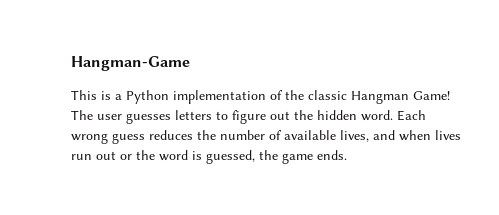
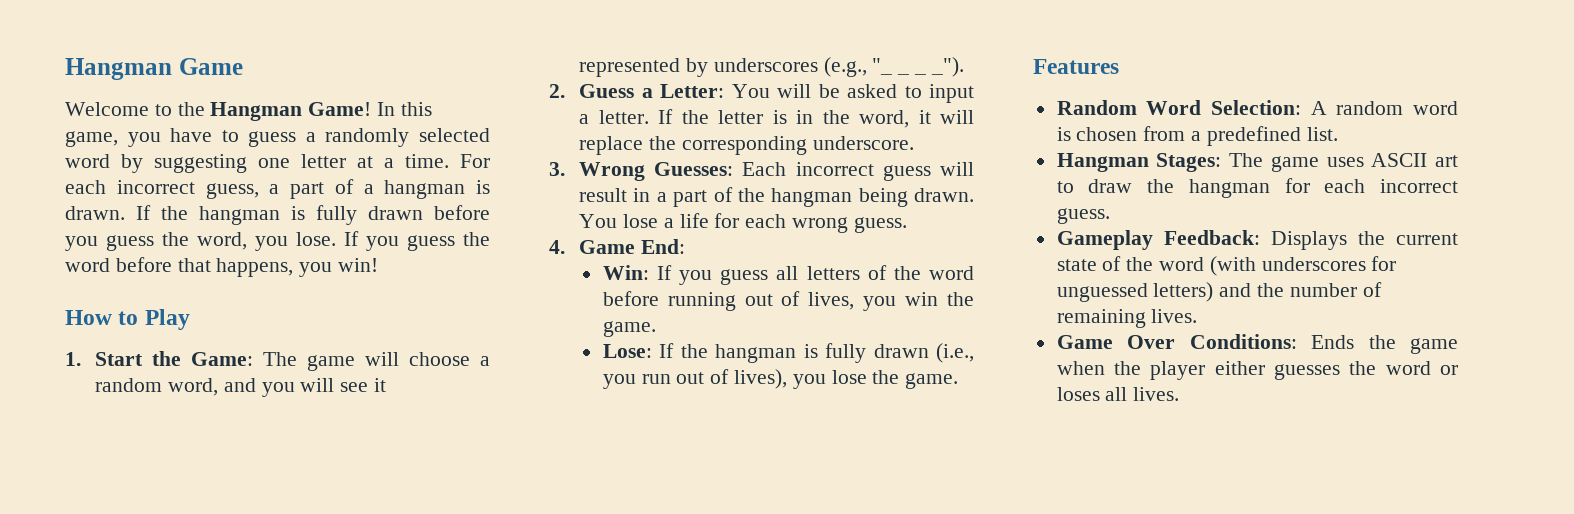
- Hangman-Game
- This is a Python implementation of the classic Hangman Game! The user guesses letters to figure out the hidden word. Each wrong guess reduces the number of available lives, and when lives run out or the word is guessed, the game ends.
+ Hangman Game
+ Welcome to the Hangman Game! In this game, you have to guess a randomly selected word by suggesting one letter at a time. For each incorrect guess, a part of a hangman is drawn. If the hangman is fully drawn before you guess the word, you lose. If you guess the word before that happens, you win!
+ How to Play
+ 1. Start the Game: The game will choose a random word, and you will see it represented by underscores (e.g., "_ _ _ _").
+ 2. Guess a Letter: You will be asked to input a letter. If the letter is in the word, it will replace the corresponding underscore.
+ 3. Wrong Guesses: Each incorrect guess will result in a part of the hangman being drawn. You lose a life for each wrong guess.
+ 4. Game End:
+ Win: If you guess all letters of the word before running out of lives, you win the game.
+ Lose: If the hangman is fully drawn (i.e., you run out of lives), you lose the game.
+ Features
+ Random Word Selection: A random word is chosen from a predefined list.
+ Hangman Stages: The game uses ASCII art to draw the hangman for each incorrect guess.
+ Gameplay Feedback: Displays the current state of the word (with underscores for unguessed letters) and the number of remaining lives.
+ Game Over Conditions: Ends the game when the player either guesses the word or loses all lives.

